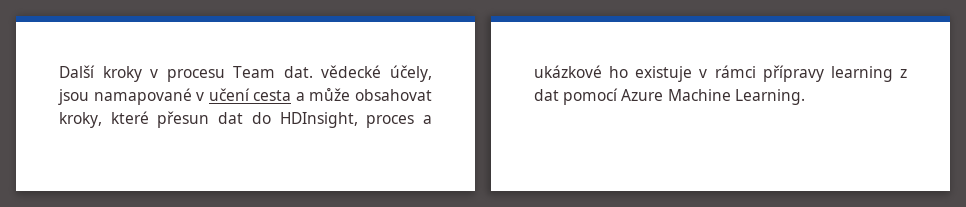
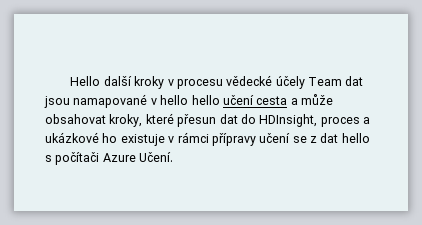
- Další kroky v procesu Team dat. vědecké účely, jsou namapované v učení cesta a může obsahovat kroky, které přesun dat do HDInsight, proces a ukázkové ho existuje v rámci přípravy learning z dat pomocí Azure Machine Learning.
+ Hello další kroky v procesu vědecké účely Team dat jsou namapované v hello hello učení cesta a může obsahovat kroky, které přesun dat do HDInsight, proces a ukázkové ho existuje v rámci přípravy učení se z dat hello s počítači Azure Učení.

